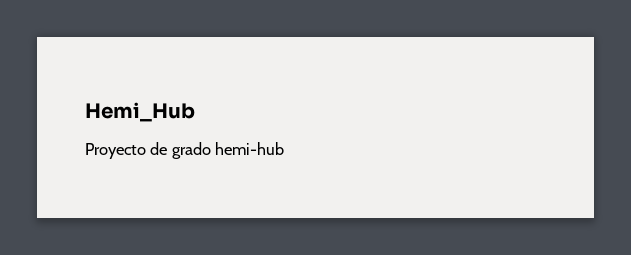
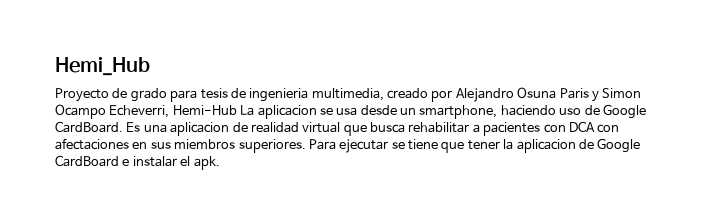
- Proyecto de grado hemi-hub
+ Proyecto de grado para tesis de ingenieria multimedia, creado por Alejandro Osuna Paris y Simon Ocampo Echeverri, Hemi-Hub La aplicacion se usa desde un smartphone, haciendo uso de Google CardBoard. Es una aplicacion de realidad virtual que busca rehabilitar a pacientes con DCA con afectaciones en sus miembros superiores. Para ejecutar se tiene que tener la aplicacion de Google CardBoard e instalar el apk.

